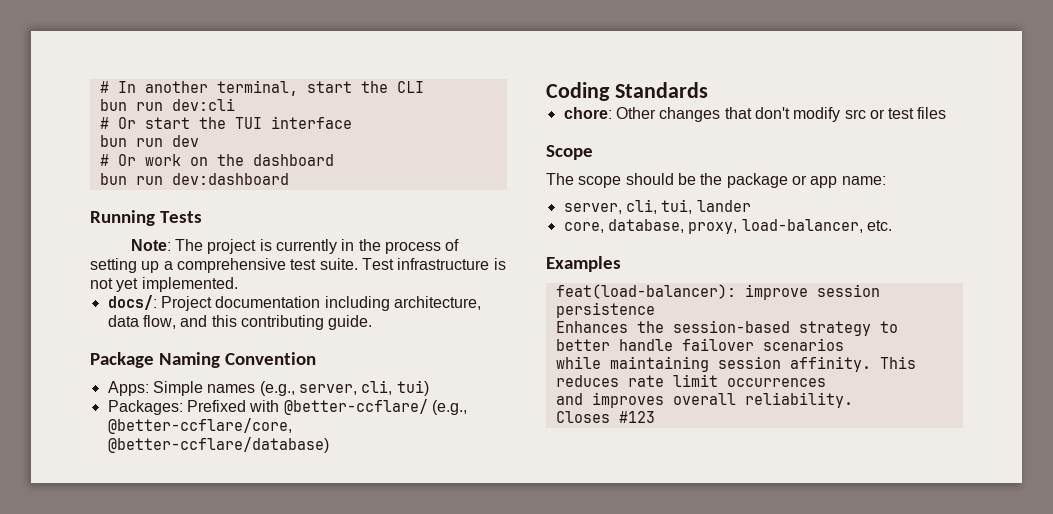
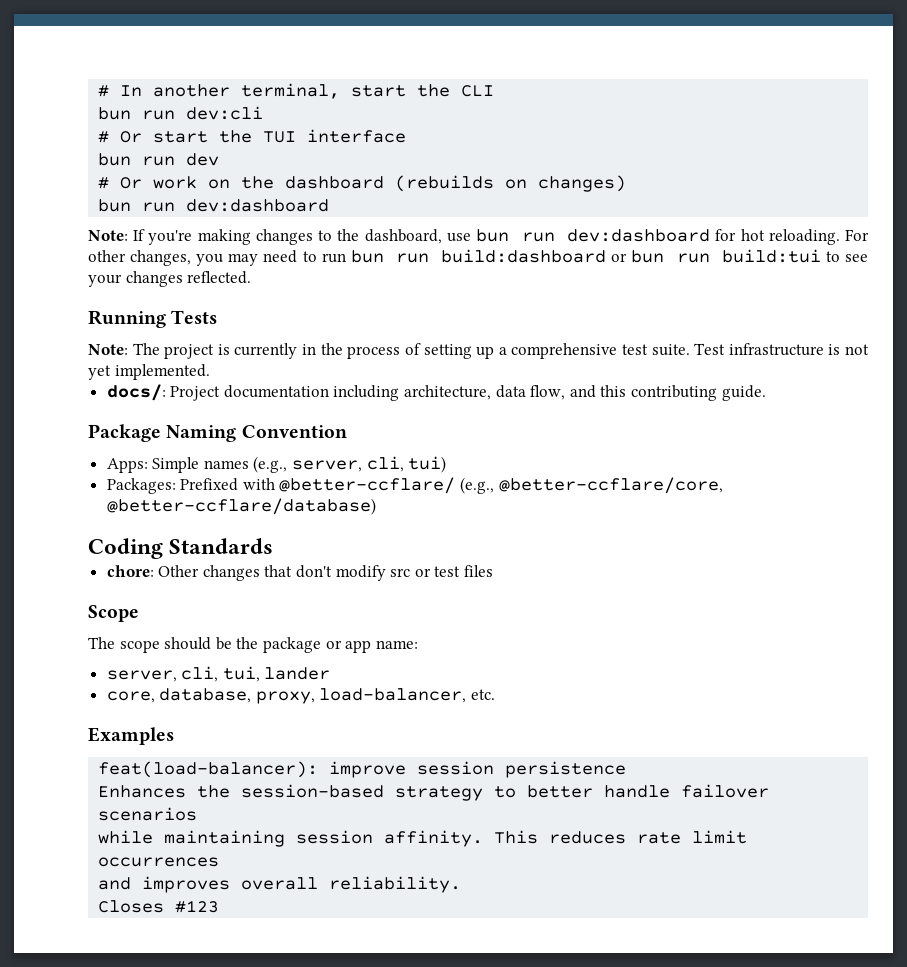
- # Or work on the dashboard
+ # Or work on the dashboard (rebuilds on changes)
  bun run dev:dashboard
+ Note: If you're making changes to the dashboard, use bun run dev:dashboard for hot reloading. For other changes, you may need to run bun run build:dashboard or bun run build:tui to see your changes reflected.

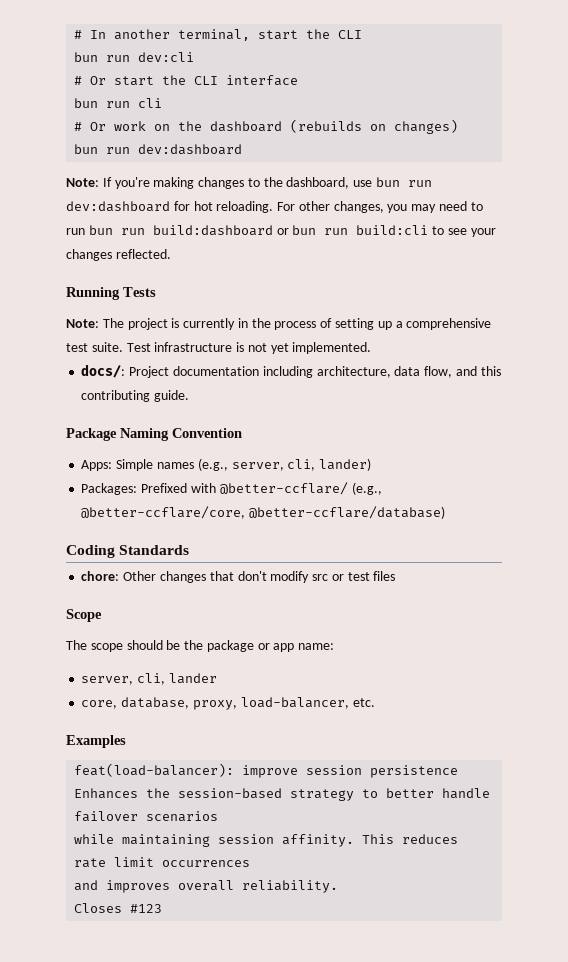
- # Or start the TUI interface
+ # Or start the CLI interface
- bun run dev
+ bun run cli
- For other changes, you may need to run bun run build:dashboard or bun run build:tui to see your changes reflected.
+ For other changes, you may need to run bun run build:dashboard or bun run build:cli to see your changes reflected.
- Apps: Simple names (e.g., server, cli, tui)
+ Apps: Simple names (e.g., server, cli, lander)
- server, cli, tui, lander
+ server, cli, lander

